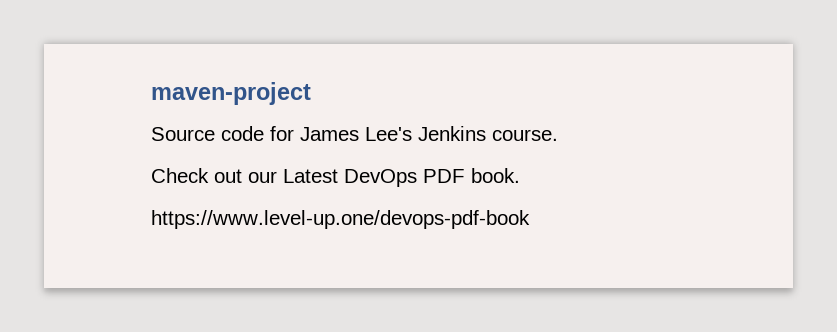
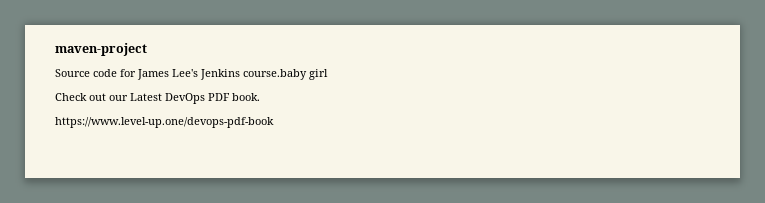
- Source code for James Lee's Jenkins course.
+ Source code for James Lee's Jenkins course.baby girl

